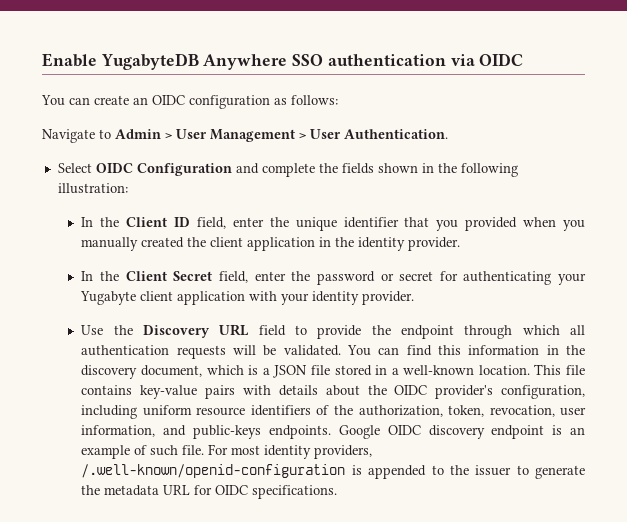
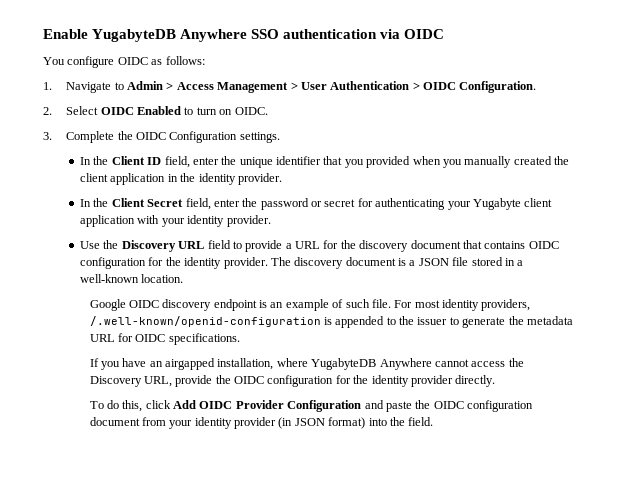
- You can create an OIDC configuration as follows:
+ You configure OIDC as follows:
- Navigate to Admin > User Management > User Authentication.
- Select OIDC Configuration and complete the fields shown in the following illustration:
+ 1. Navigate to Admin > Access Management > User Authentication > OIDC Configuration.
+ 2. Select OIDC Enabled to turn on OIDC.
+ 3. Complete the OIDC Configuration settings.
- Use the Discovery URL field to provide the endpoint through which all authentication requests will be validated. You can find this information in the discovery document, which is a JSON file stored in a well-known location. This file contains key-value pairs with details about the OIDC provider's configuration, including uniform resource identifiers of the authorization, token, revocation, user information, and public-keys endpoints. Google OIDC discovery endpoint is an example of such file.
+ Use the Discovery URL field to provide a URL for the discovery document that contains OIDC configuration for the identity provider. The discovery document is a JSON file stored in a well-known location.
+ Google OIDC discovery endpoint is an example of such file.
+ If you have an airgapped installation, where YugabyteDB Anywhere cannot access the Discovery URL, provide the OIDC configuration for the identity provider directly.
+ To do this, click Add OIDC Provider Configuration and paste the OIDC configuration document from your identity provider (in JSON format) into the field.

